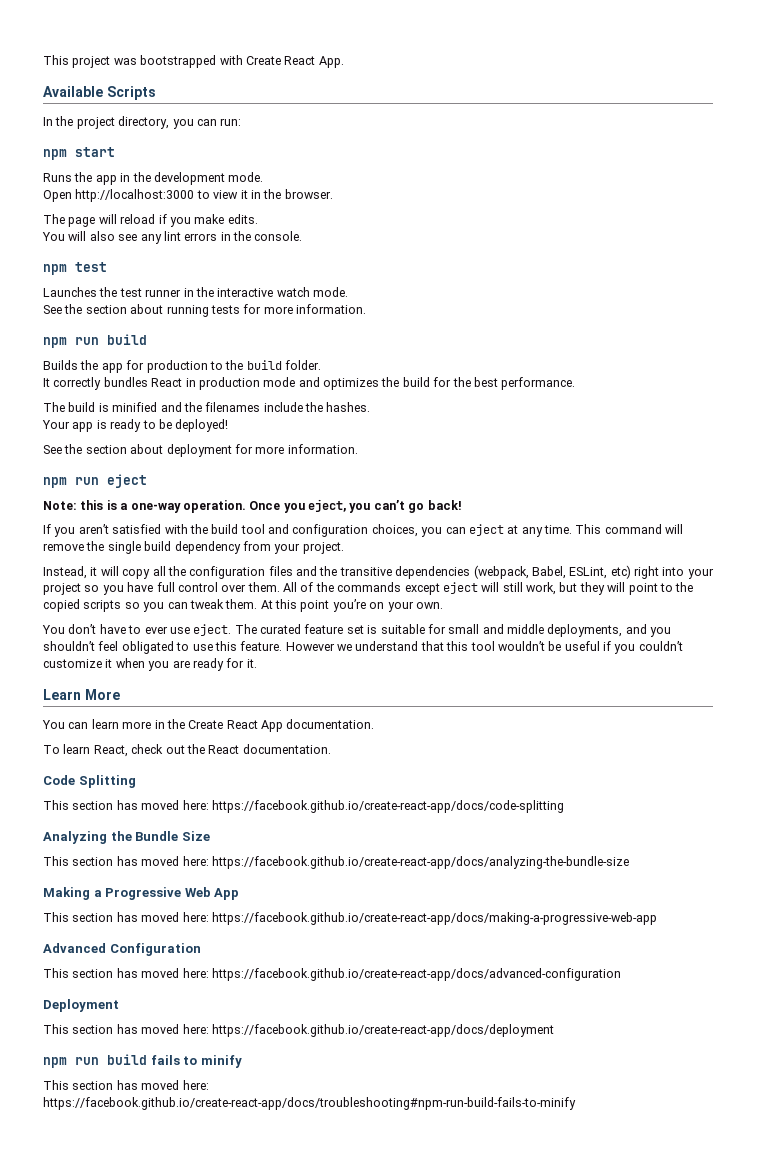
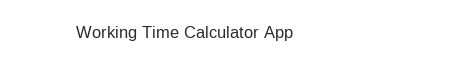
- This project was bootstrapped with Create React App.
- Available Scripts
- In the project directory, you can run:
- npm start
- Runs the app in the development mode.
- Open http://localhost:3000 to view it in the browser.
- The page will reload if you make edits.
- You will also see any lint errors in the console.
- npm test
- Launches the test runner in the interactive watch mode.
- See the section about running tests for more information.
- npm run build
- Builds the app for production to the build folder.
- It correctly bundles React in production mode and optimizes the build for the best performance.
- The build is minified and the filenames include the hashes.
- Your app is ready to be deployed!
- See the section about deployment for more information.
- npm run eject
- Note: this is a one-way operation. Once you eject, you can’t go back!
- If you aren’t satisfied with the build tool and configuration choices, you can eject at any time. This command will remove the single build dependency from your project.
- Instead, it will copy all the configuration files and the transitive dependencies (webpack, Babel, ESLint, etc) right into your project so you have full control over them. All of the commands except eject will still work, but they will point to the copied scripts so you can tweak them. At this point you’re on your own.
- You don’t have to ever use eject. The curated feature set is suitable for small and middle deployments, and you shouldn’t feel obligated to use this feature. However we understand that this tool wouldn’t be useful if you couldn’t customize it when you are ready for it.
- Learn More
- You can learn more in the Create React App documentation.
- To learn React, check out the React documentation.
- Code Splitting
- This section has moved here: https://facebook.github.io/create-react-app/docs/code-splitting
- Analyzing the Bundle Size
- This section has moved here: https://facebook.github.io/create-react-app/docs/analyzing-the-bundle-size
- Making a Progressive Web App
- This section has moved here: https://facebook.github.io/create-react-app/docs/making-a-progressive-web-app
- Advanced Configuration
- This section has moved here: https://facebook.github.io/create-react-app/docs/advanced-configuration
- Deployment
- This section has moved here: https://facebook.github.io/create-react-app/docs/deployment
- npm run build fails to minify
- This section has moved here: https://facebook.github.io/create-react-app/docs/troubleshooting#npm-run-build-fails-to-minify
+ Working Time Calculator App

